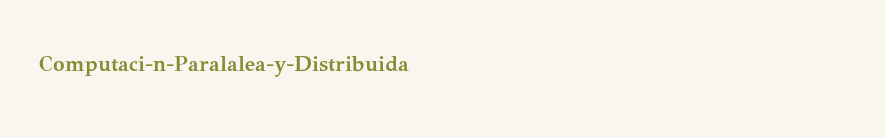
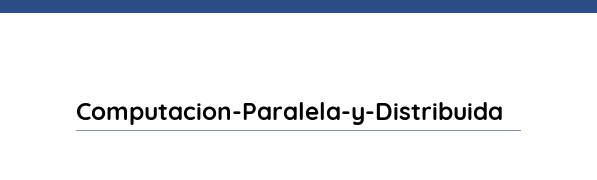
- Computaci-n-Paralalea-y-Distribuida
+ Computacion-Paralela-y-Distribuida

